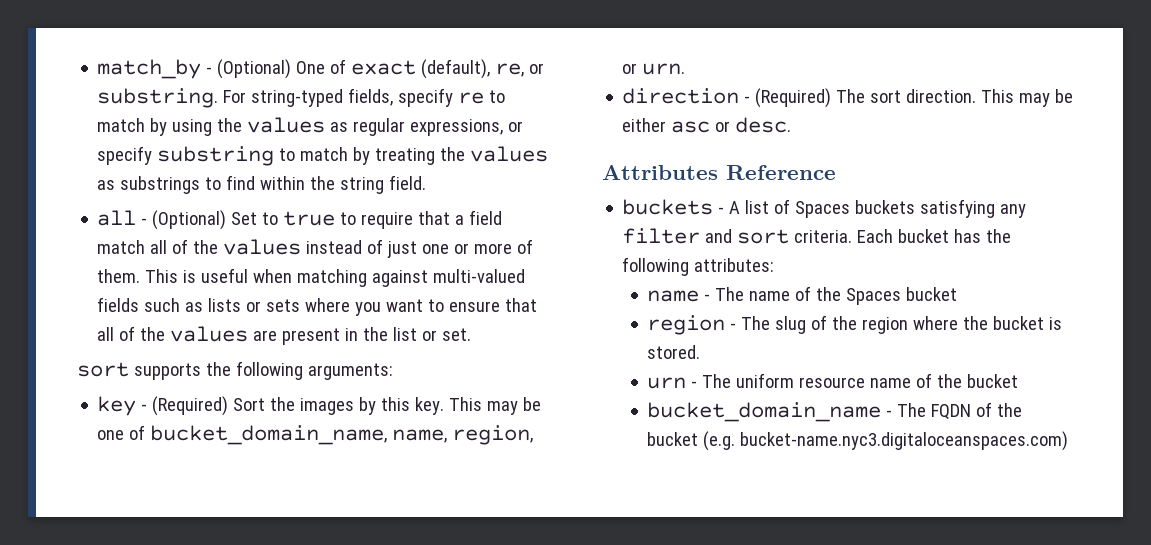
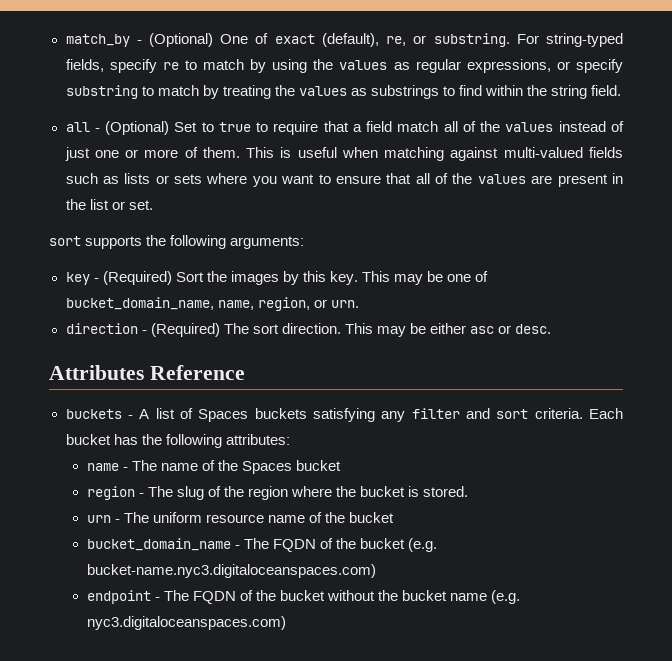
+ endpoint - The FQDN of the bucket without the bucket name (e.g. nyc3.digitaloceanspaces.com)

